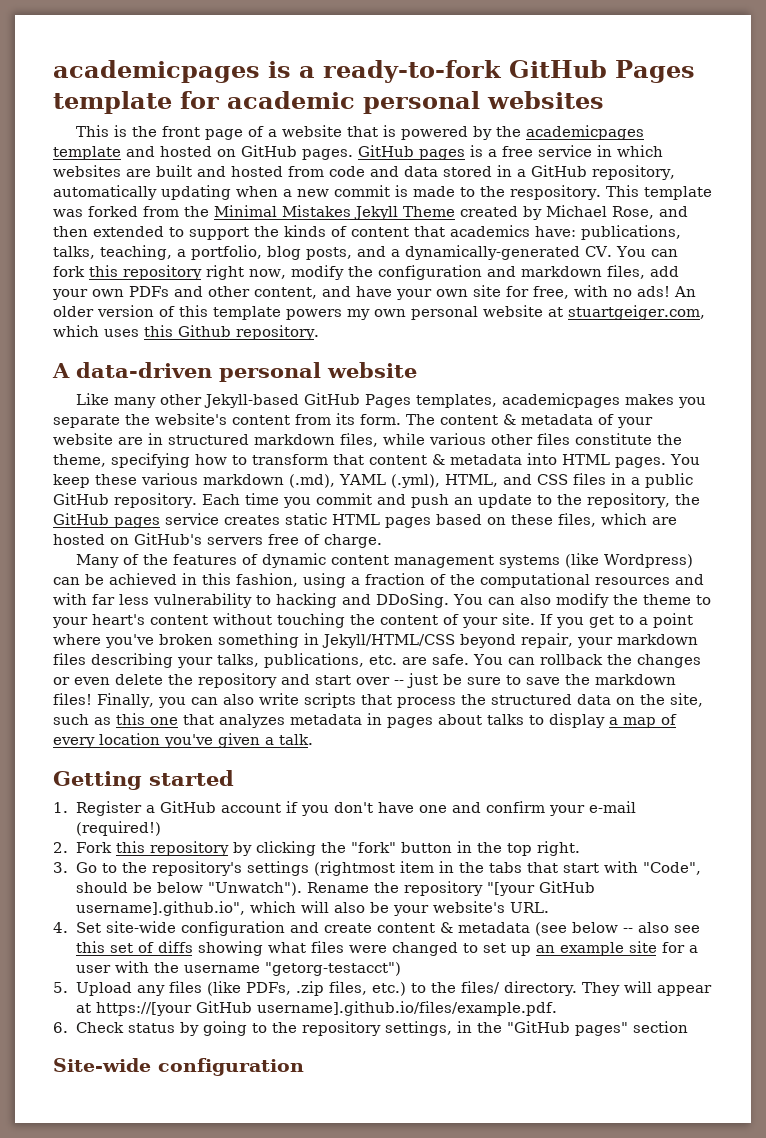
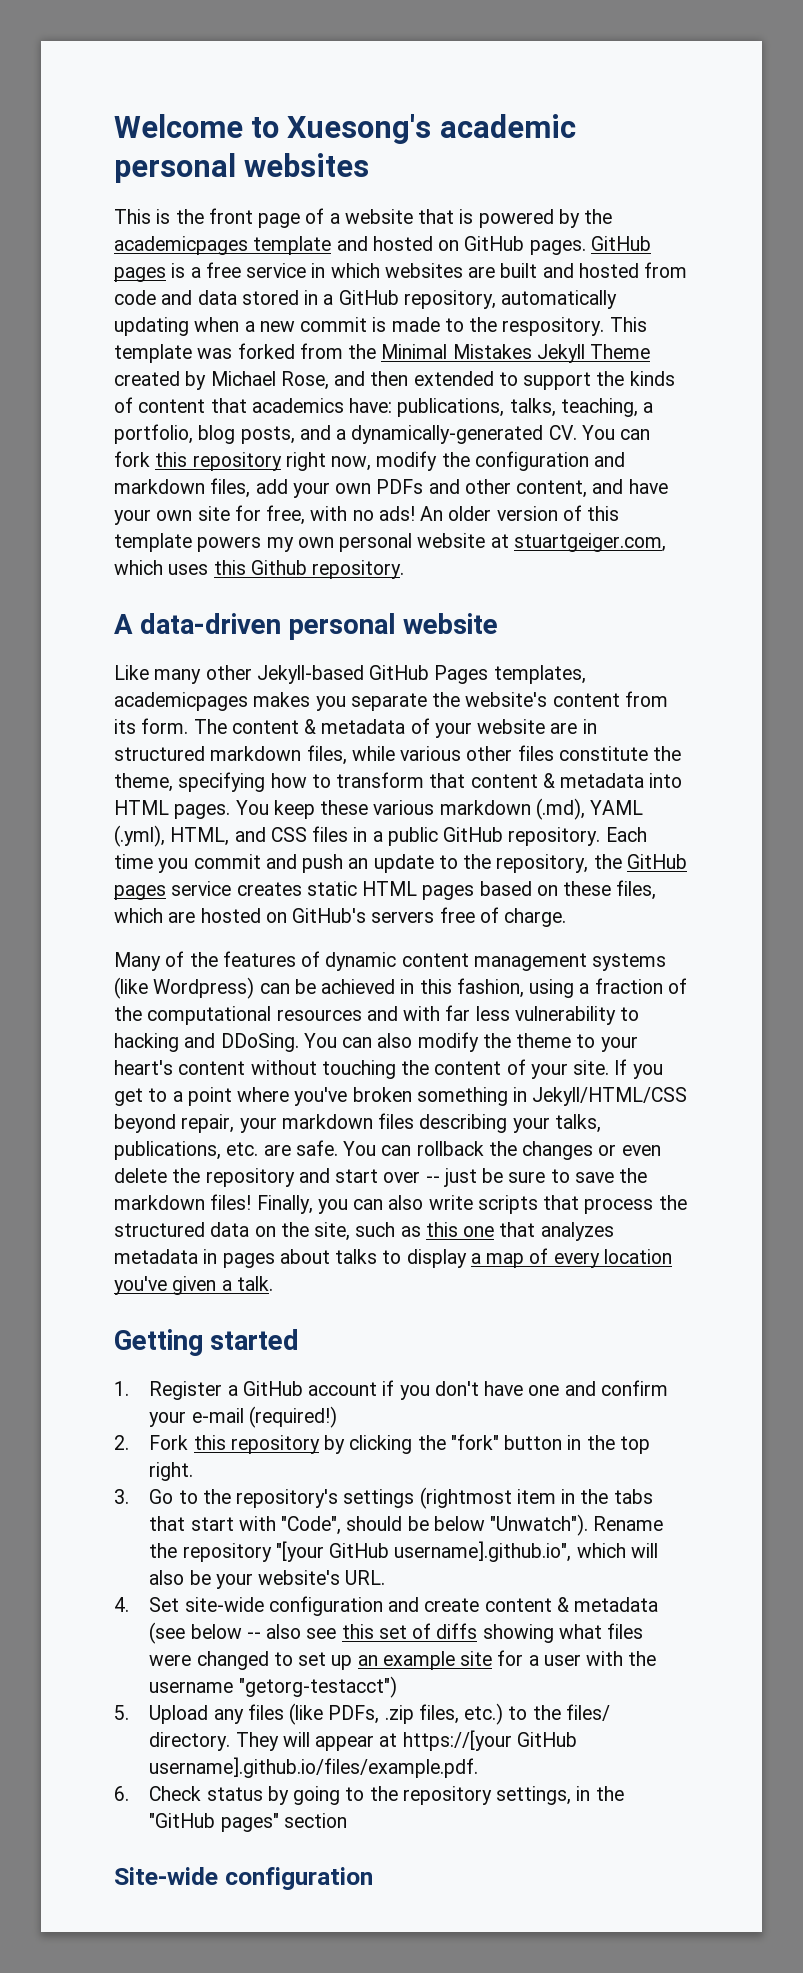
- academicpages is a ready-to-fork GitHub Pages template for academic personal websites
+ Welcome to Xuesong's academic personal websites

